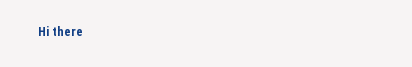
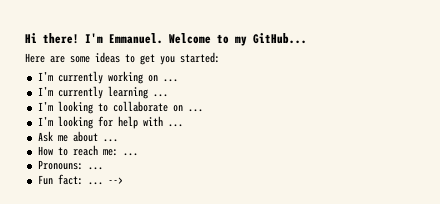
- Hi there
+ Hi there! I'm Emmanuel. Welcome to my GitHub...
+ Here are some ideas to get you started:
+ I’m currently working on ...
+ I’m currently learning ...
+ I’m looking to collaborate on ...
+ I’m looking for help with ...
+ Ask me about ...
+ How to reach me: ...
+ Pronouns: ...
+ Fun fact: ... -->

